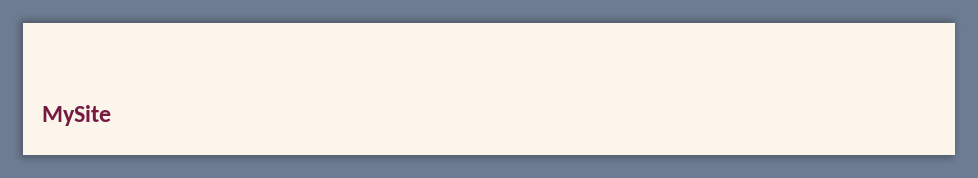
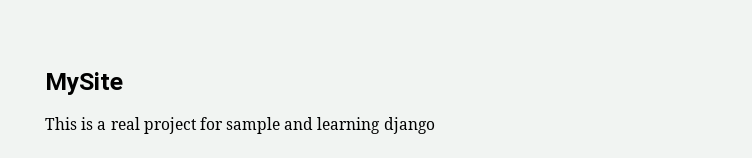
+ This is a real project for sample and learning django

